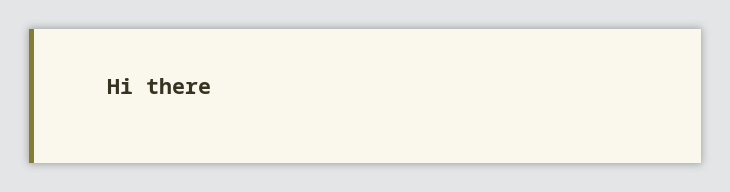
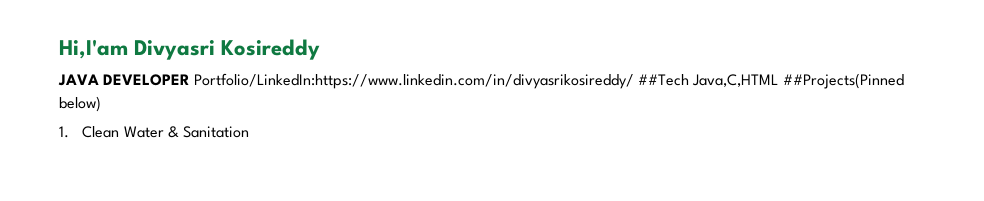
- Hi there
+ Hi,I'am Divyasri Kosireddy
+ JAVA DEVELOPER Portfolio/LinkedIn:https://www.linkedin.com/in/divyasrikosireddy/ ##Tech Java,C,HTML ##Projects(Pinned below)
+ 1. Clean Water & Sanitation

